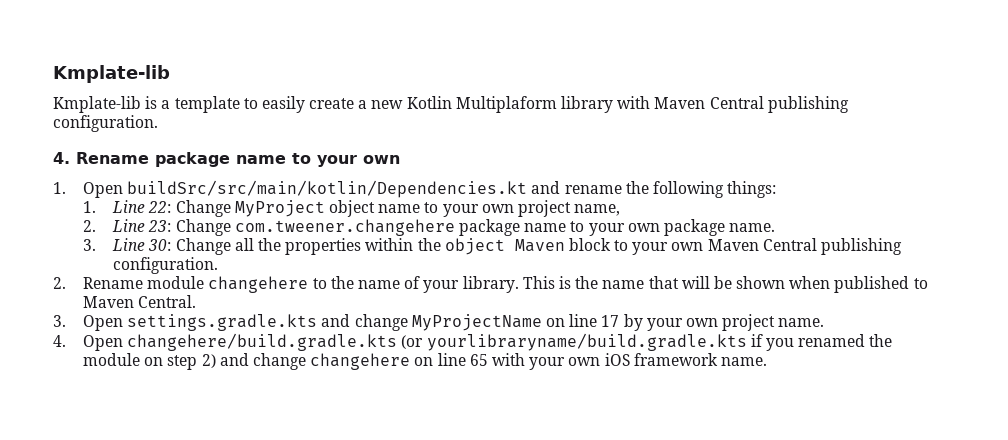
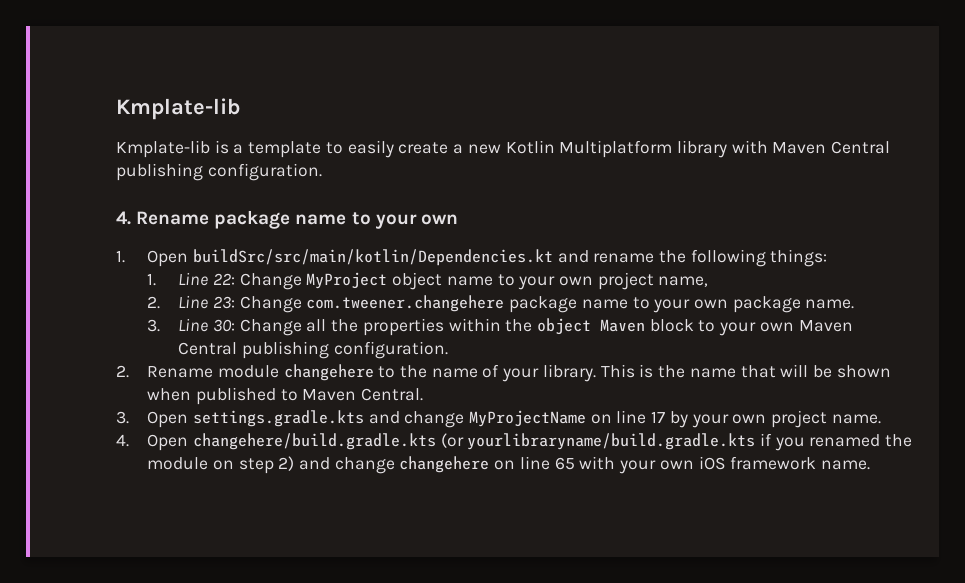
- Kmplate-lib is a template to easily create a new Kotlin Multiplaform library with Maven Central publishing configuration.
+ Kmplate-lib is a template to easily create a new Kotlin Multiplatform library with Maven Central publishing configuration.

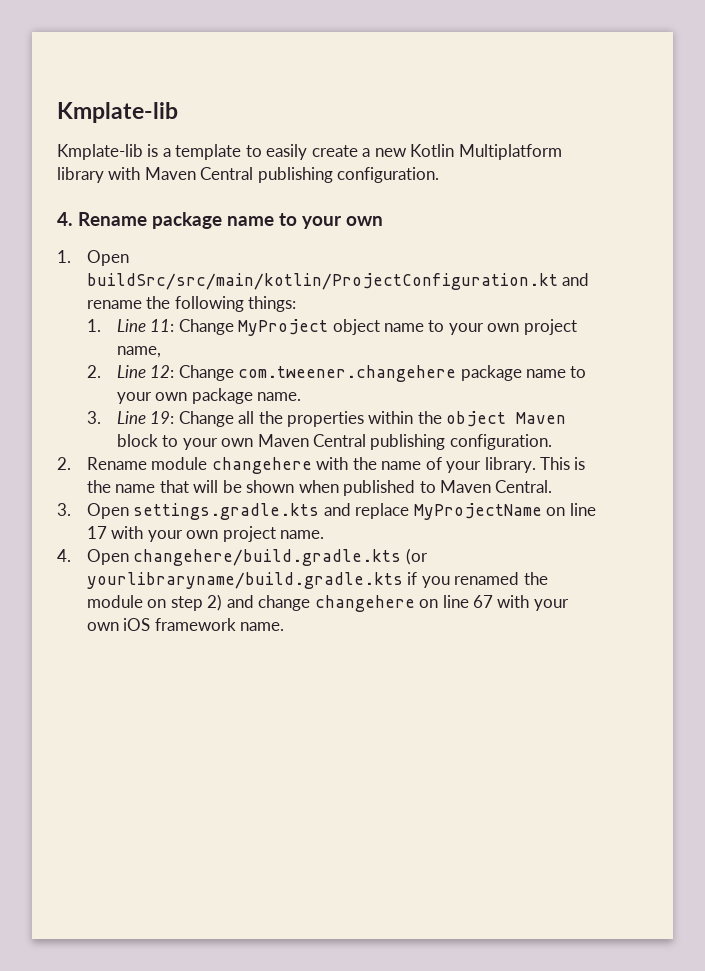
- 1. Open buildSrc/src/main/kotlin/Dependencies.kt and rename the following things:
+ 1. Open buildSrc/src/main/kotlin/ProjectConfiguration.kt and rename the following things:
- 1. Line 22: Change MyProject object name to your own project name,
+ 1. Line 11: Change MyProject object name to your own project name,
- 2. Line 23: Change com.tweener.changehere package name to your own package name.
+ 2. Line 12: Change com.tweener.changehere package name to your own package name.
- 3. Line 30: Change all the properties within the object Maven block to your own Maven Central publishing configuration.
+ 3. Line 19: Change all the properties within the object Maven block to your own Maven Central publishing configuration.
- 2. Rename module changehere to the name of your library.
+ 2. Rename module changehere with the name of your library.
- 3. Open settings.gradle.kts and change MyProjectName on line 17 by your own project name.
+ 3. Open settings.gradle.kts and replace MyProjectName on line 17 with your own project name.
- 4. Open changehere/build.gradle.kts (or yourlibraryname/build.gradle.kts if you renamed the module on step 2) and change changehere on line 65 with your own iOS framework name.
+ 4. Open changehere/build.gradle.kts (or yourlibraryname/build.gradle.kts if you renamed the module on step 2) and change changehere on line 67 with your own iOS framework name.

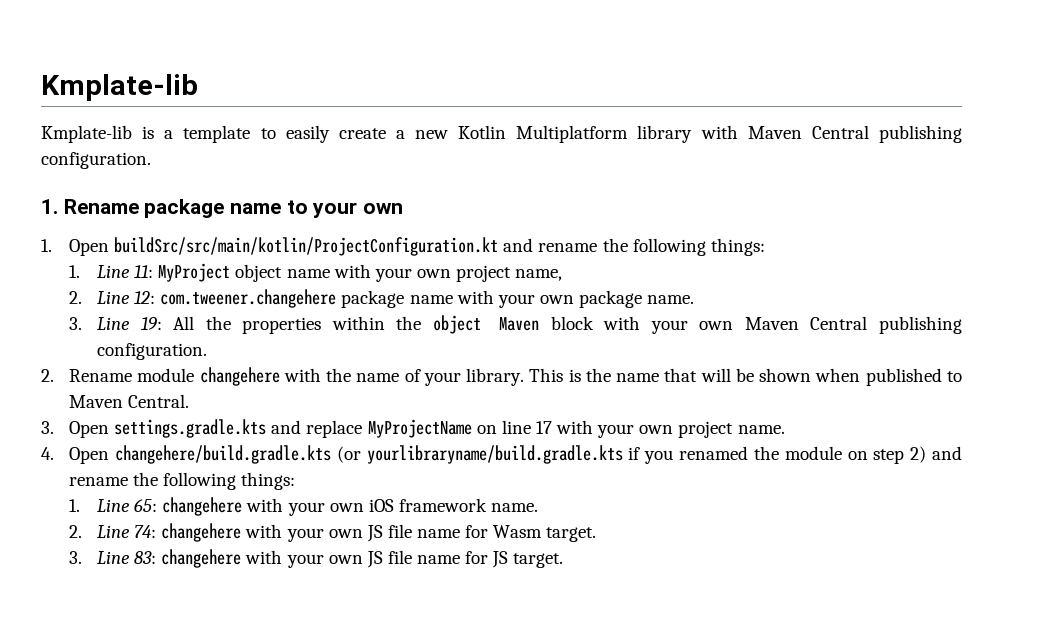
- 4. Rename package name to your own
+ 1. Rename package name to your own
- 1. Line 11: Change MyProject object name to your own project name,
+ 1. Line 11: MyProject object name with your own project name,
- 2. Line 12: Change com.tweener.changehere package name to your own package name.
+ 2. Line 12: com.tweener.changehere package name with your own package name.
- 3. Line 19: Change all the properties within the object Maven block to your own Maven Central publishing configuration.
+ 3. Line 19: All the properties within the object Maven block with your own Maven Central publishing configuration.
- 4. Open changehere/build.gradle.kts (or yourlibraryname/build.gradle.kts if you renamed the module on step 2) and change changehere on line 67 with your own iOS framework name.
+ 4. Open changehere/build.gradle.kts (or yourlibraryname/build.gradle.kts if you renamed the module on step 2) and rename the following things:
+ 1. Line 65: changehere with your own iOS framework name.
+ 2. Line 74: changehere with your own JS file name for Wasm target.
+ 3. Line 83: changehere with your own JS file name for JS target.

